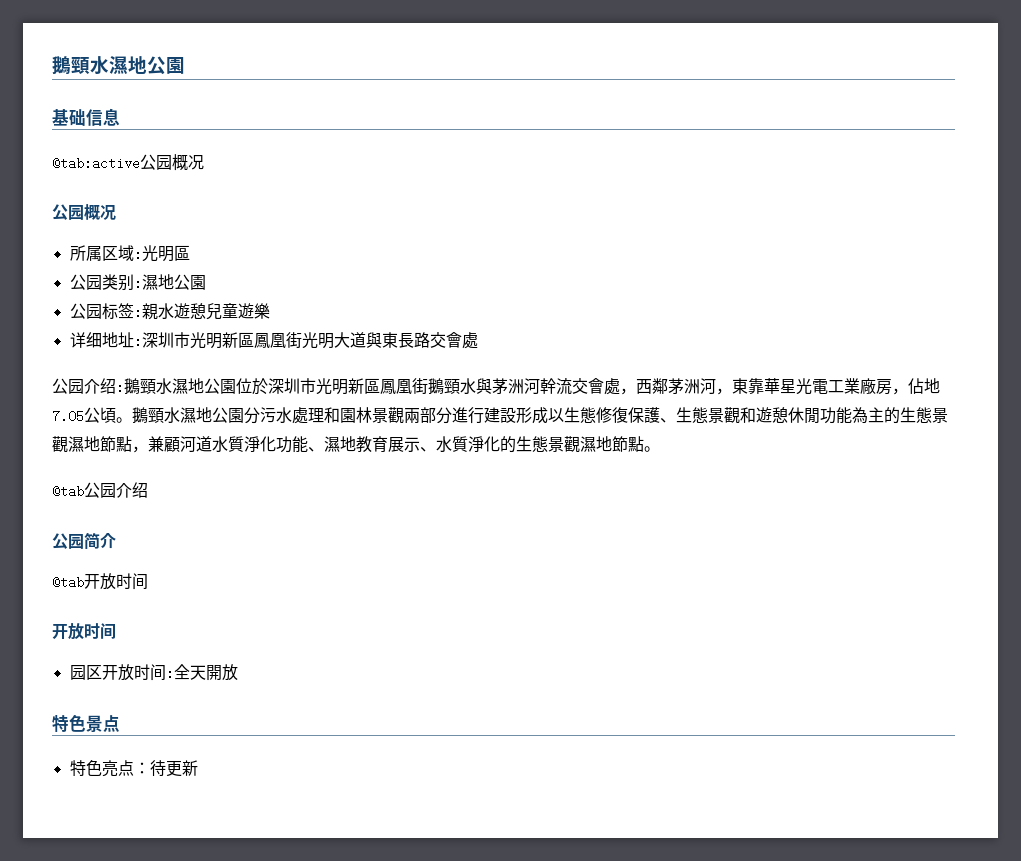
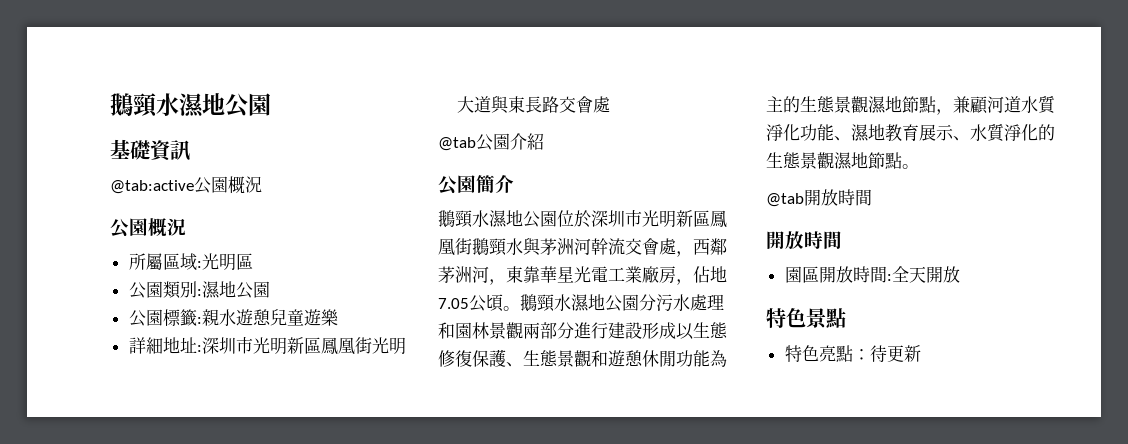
- 基础信息
+ 基礎資訊
- @tab:active公园概况
- 公园概况
+ @tab:active公園概況
+ 公園概況
- 所属区域:光明區
+ 所屬區域:光明區
- 公园类别:濕地公園
+ 公園類別:濕地公園
- 公园标签:親水遊憩兒童遊樂
+ 公園標籤:親水遊憩兒童遊樂
- 详细地址:深圳市光明新區鳳凰街光明大道與東長路交會處
+ 詳細地址:深圳市光明新區鳳凰街光明大道與東長路交會處
- 公园介绍:鵝頸水濕地公園位於深圳市光明新區鳳凰街鵝頸水與茅洲河幹流交會處，西鄰茅洲河，東靠華星光電工業廠房，佔地7.05公頃。
+ @tab公園介紹
+ 公園簡介
+ 鵝頸水濕地公園位於深圳市光明新區鳳凰街鵝頸水與茅洲河幹流交會處，西鄰茅洲河，東靠華星光電工業廠房，佔地7.05公頃。
- @tab公园介绍
- 公园简介
- @tab开放时间
- 开放时间
- 园区开放时间:全天開放
+ @tab開放時間
+ 開放時間
+ 園區開放時間:全天開放
- 特色景点
+ 特色景點
- 特色亮点：待更新
+ 特色亮點：待更新

